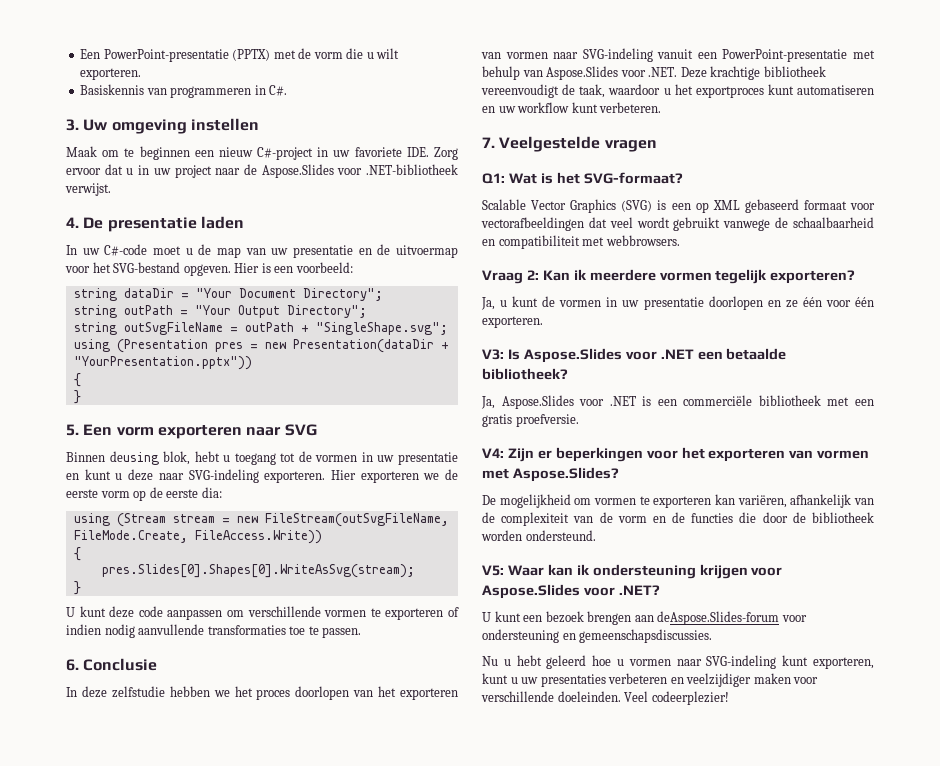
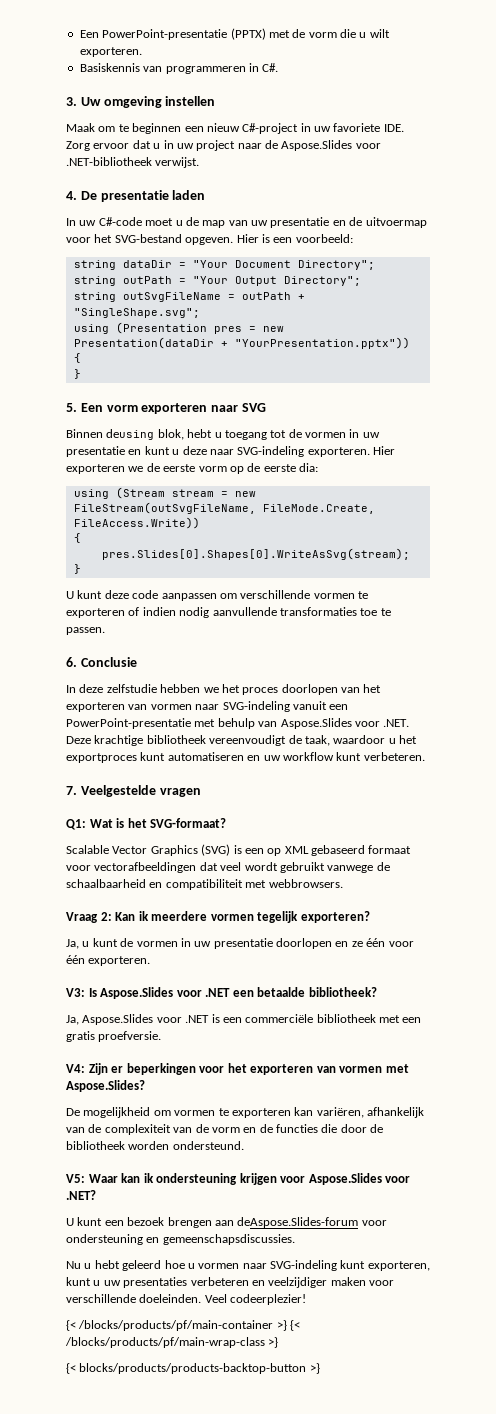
+ {< /blocks/products/pf/main-container >} {< /blocks/products/pf/main-wrap-class >}
+ {< blocks/products/products-backtop-button >}

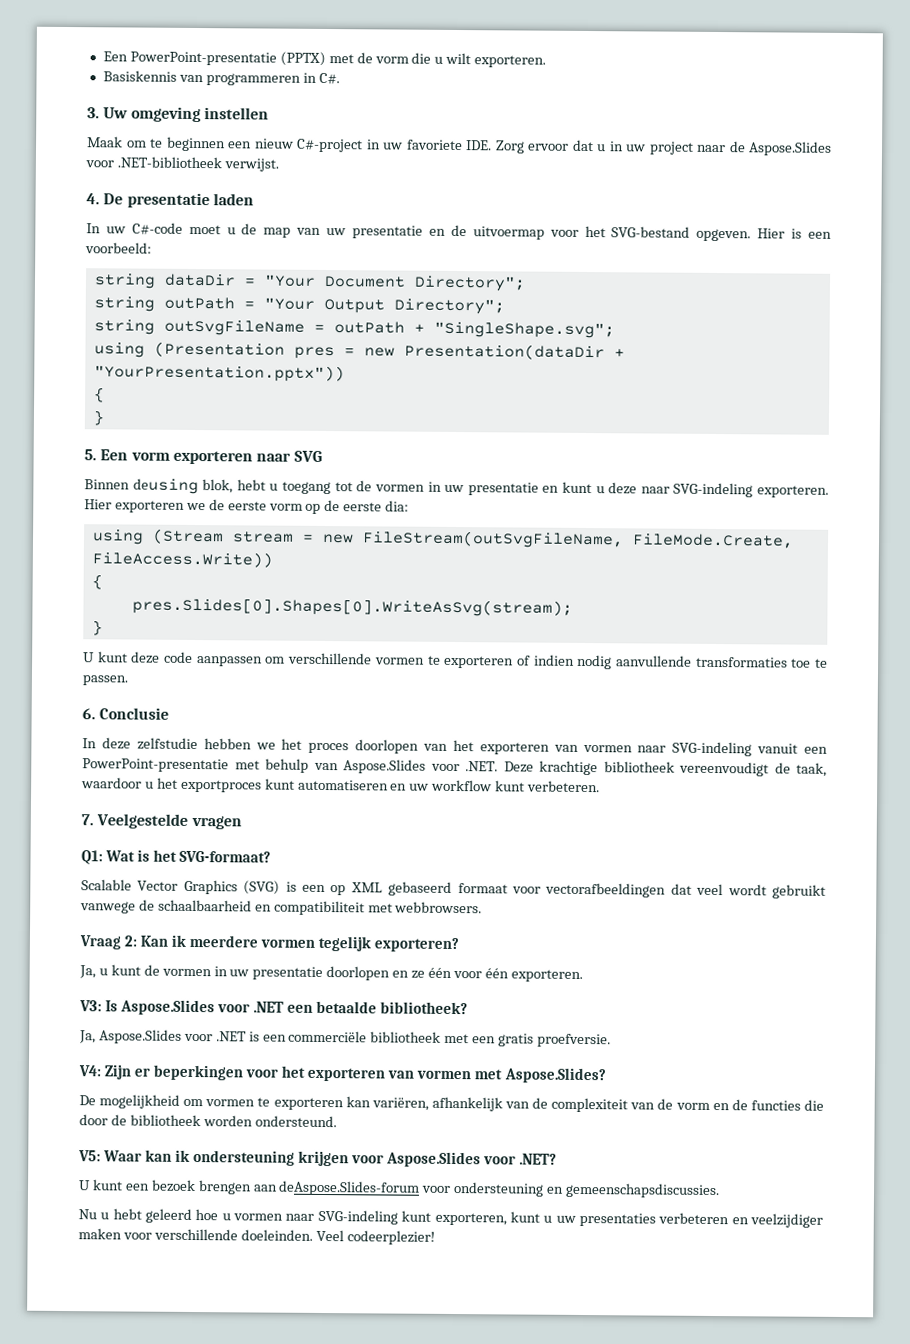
- {< /blocks/products/pf/main-container >} {< /blocks/products/pf/main-wrap-class >}
- {< blocks/products/products-backtop-button >}

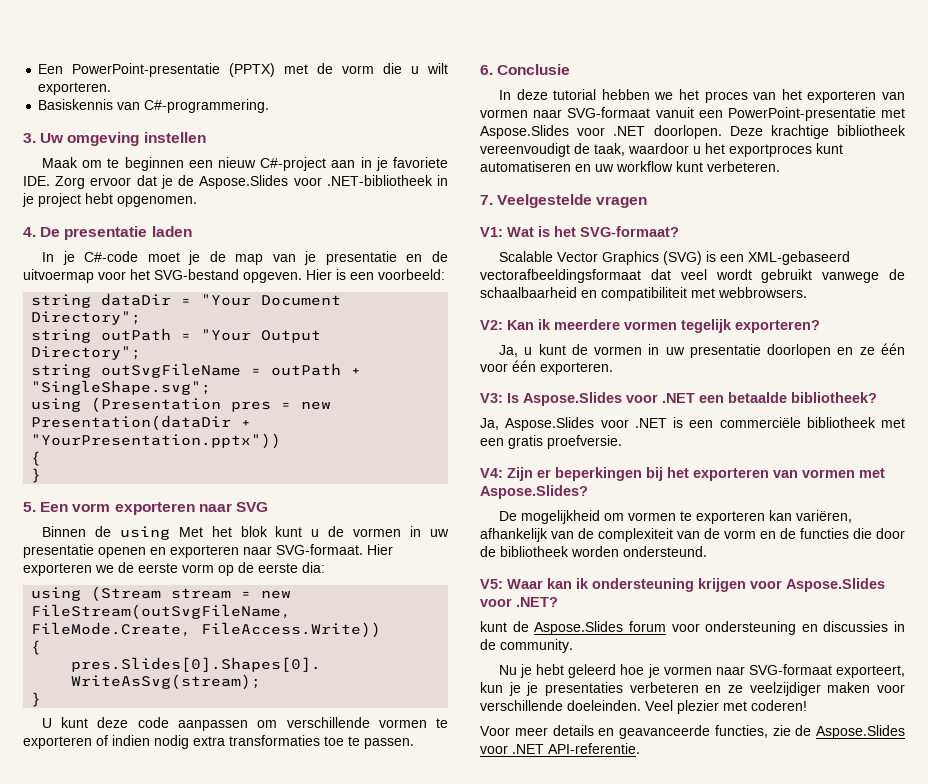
- Basiskennis van programmeren in C#.
+ Basiskennis van C#-programmering.
- Maak om te beginnen een nieuw C#-project in uw favoriete IDE. Zorg ervoor dat u in uw project naar de Aspose.Slides voor .NET-bibliotheek verwijst.
+ Maak om te beginnen een nieuw C#-project aan in je favoriete IDE. Zorg ervoor dat je de Aspose.Slides voor .NET-bibliotheek in je project hebt opgenomen.
- In uw C#-code moet u de map van uw presentatie en de uitvoermap voor het SVG-bestand opgeven.
+ In je C#-code moet je de map van je presentatie en de uitvoermap voor het SVG-bestand opgeven.
- Binnen deusing blok, hebt u toegang tot de vormen in uw presentatie en kunt u deze naar SVG-indeling exporteren.
+ Binnen de using Met het blok kunt u de vormen in uw presentatie openen en exporteren naar SVG-formaat.
- U kunt deze code aanpassen om verschillende vormen te exporteren of indien nodig aanvullende transformaties toe te passen.
+ U kunt deze code aanpassen om verschillende vormen te exporteren of indien nodig extra transformaties toe te passen.
- In deze zelfstudie hebben we het proces doorlopen van het exporteren van vormen naar SVG-indeling vanuit een PowerPoint-presentatie met behulp van Aspose.Slides voor .NET. Deze krachtige bibliotheek vereenvoudigt de taak, waardoor u het exportproces kunt automatiseren en uw workflow kunt verbeteren.
+ In deze tutorial hebben we het proces van het exporteren van vormen naar SVG-formaat vanuit een PowerPoint-presentatie met Aspose.Slides voor .NET doorlopen. Deze krachtige bibliotheek vereenvoudigt de taak, waardoor u het exportproces kunt automatiseren en uw workflow kunt verbeteren.
- Q1: Wat is het SVG-formaat?
+ V1: Wat is het SVG-formaat?
- Scalable Vector Graphics (SVG) is een op XML gebaseerd formaat voor vectorafbeeldingen dat veel wordt gebruikt vanwege de schaalbaarheid en compatibiliteit met webbrowsers.
+ Scalable Vector Graphics (SVG) is een XML-gebaseerd vectorafbeeldingsformaat dat veel wordt gebruikt vanwege de schaalbaarheid en compatibiliteit met webbrowsers.
- Vraag 2: Kan ik meerdere vormen tegelijk exporteren?
+ V2: Kan ik meerdere vormen tegelijk exporteren?
- V4: Zijn er beperkingen voor het exporteren van vormen met Aspose.Slides?
+ V4: Zijn er beperkingen bij het exporteren van vormen met Aspose.Slides?
- U kunt een bezoek brengen aan deAspose.Slides-forum voor ondersteuning en gemeenschapsdiscussies.
+ kunt de Aspose.Slides forum voor ondersteuning en discussies in de community.
- Nu u hebt geleerd hoe u vormen naar SVG-indeling kunt exporteren, kunt u uw presentaties verbeteren en veelzijdiger maken voor verschillende doeleinden.
+ Nu je hebt geleerd hoe je vormen naar SVG-formaat exporteert, kun je je presentaties verbeteren en ze veelzijdiger maken voor verschillende doeleinden.
- Veel codeerplezier!
+ Veel plezier met coderen!
+ Voor meer details en geavanceerde functies, zie de Aspose.Slides voor .NET API-referentie.

